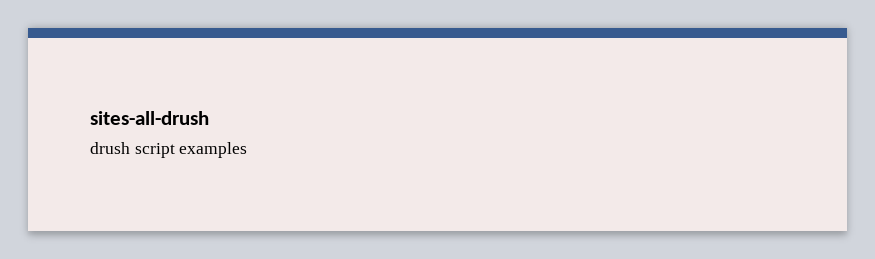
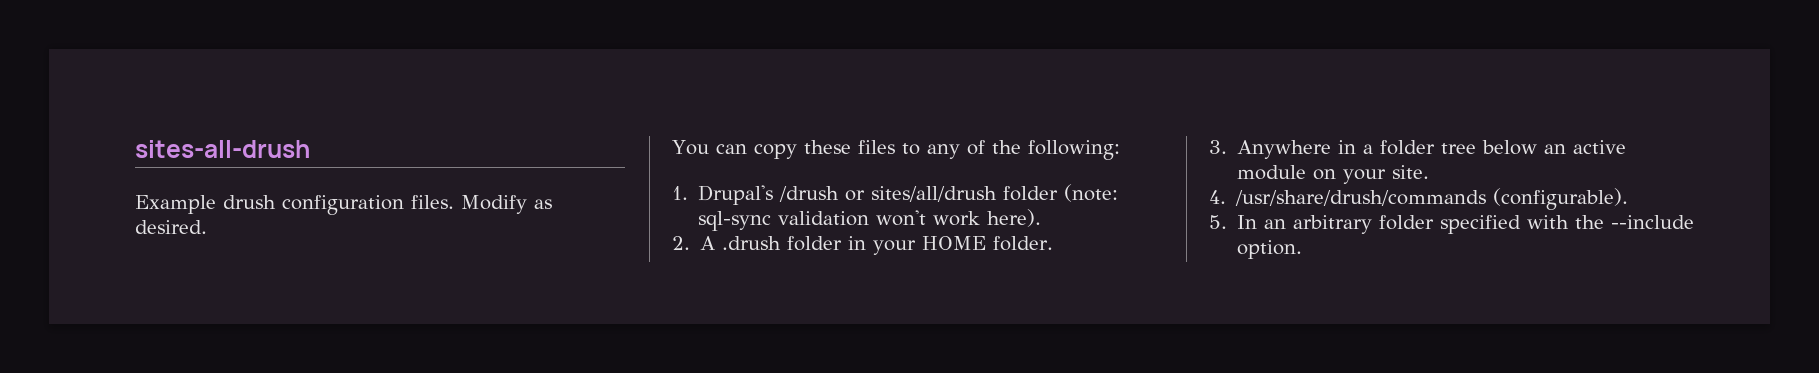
- drush script examples
+ Example drush configuration files. Modify as desired.
+ You can copy these files to any of the following:
+ 1. Drupal's /drush or sites/all/drush folder (note: sql-sync validation won't work here).
+ 2. A .drush folder in your HOME folder.
+ 3. Anywhere in a folder tree below an active module on your site.
+ 4. /usr/share/drush/commands (configurable).
+ 5. In an arbitrary folder specified with the --include option.

